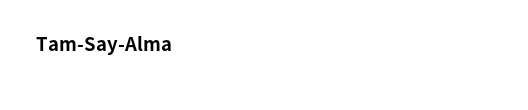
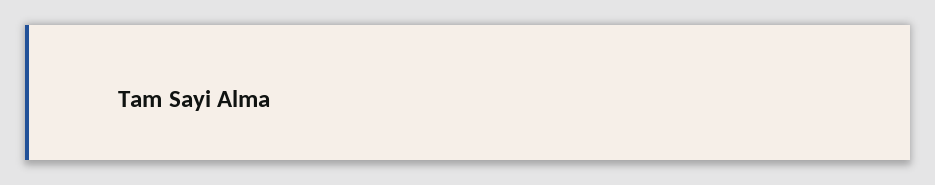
- Tam-Say-Alma
+ Tam Sayi Alma

